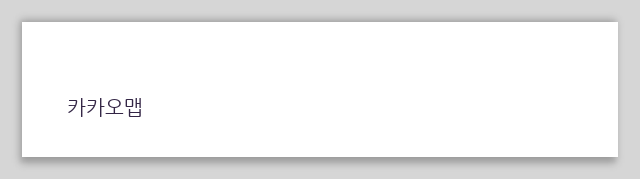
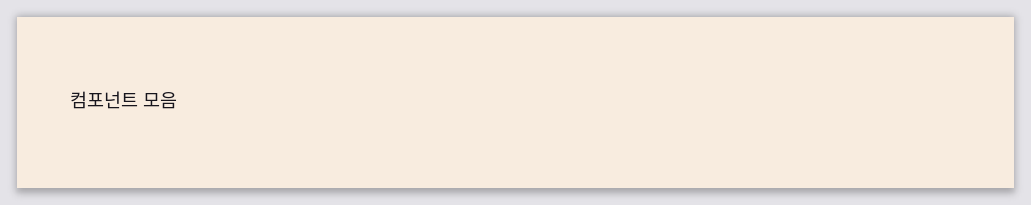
- 카카오맵
+ 컴포넌트 모음

